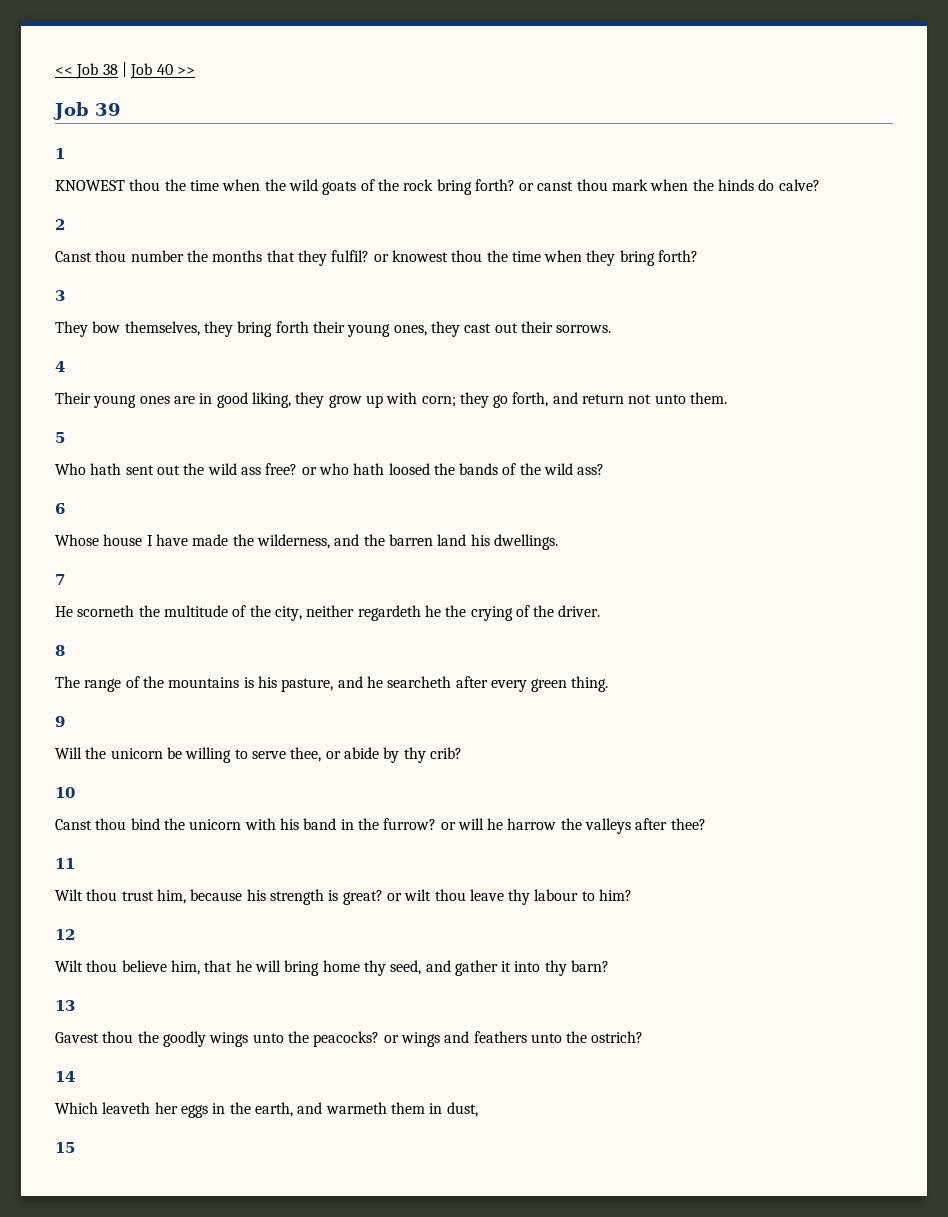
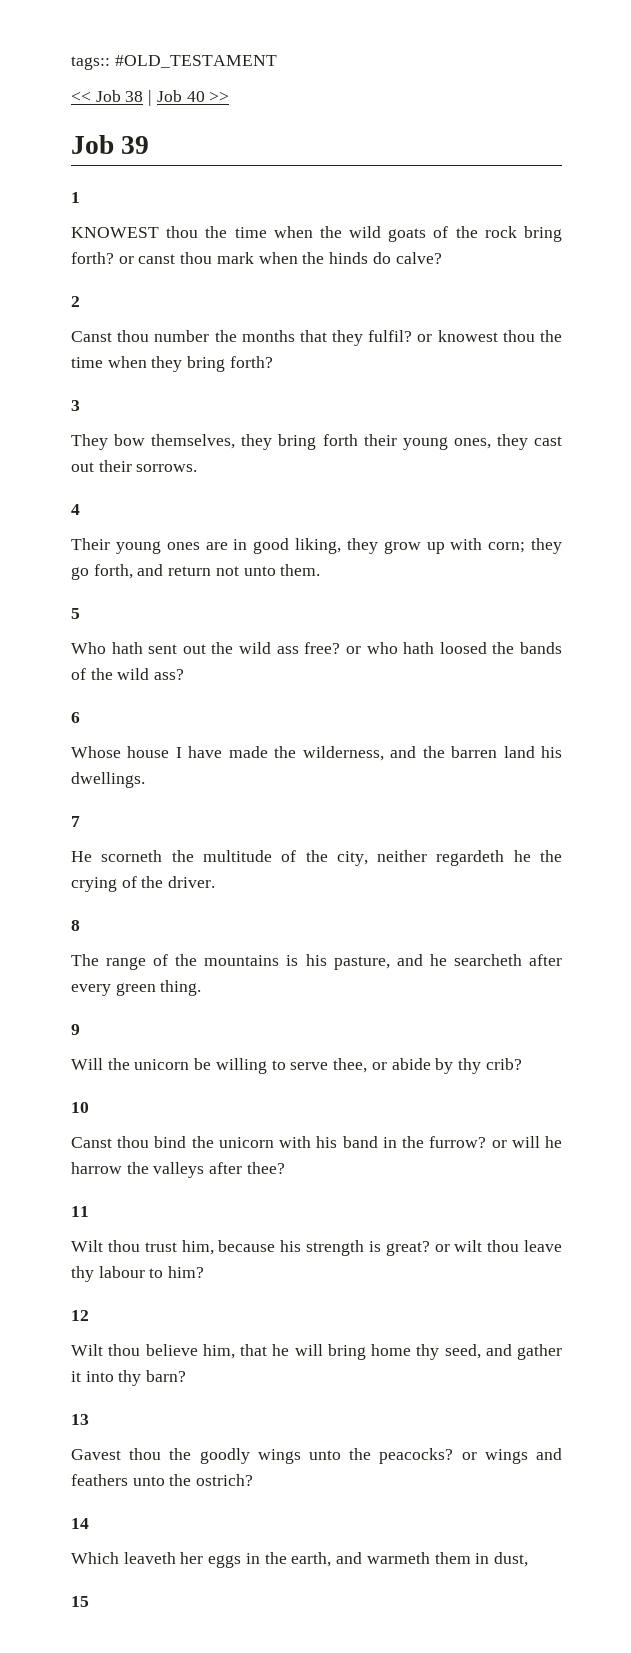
+ tags:: #OLD_TESTAMENT

